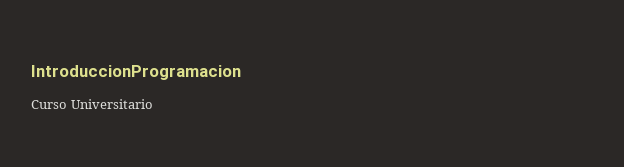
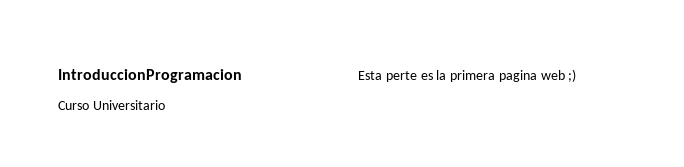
+ Esta perte es la primera pagina web ;)

